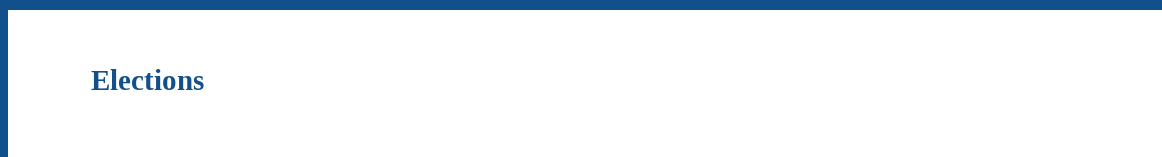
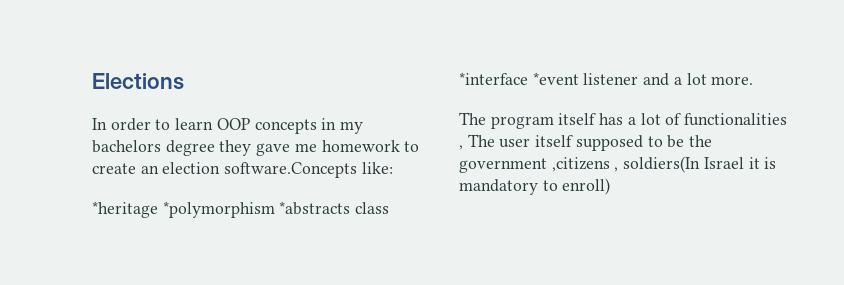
+ In order to learn OOP concepts in my bachelors degree they gave me homework to create an election software.Concepts like:
+ *heritage *polymorphism *abstracts class *interface *event listener and a lot more.
+ The program itself has a lot of functionalities , The user itself supposed to be the government ,citizens , soldiers(In Israel it is mandatory to enroll)

